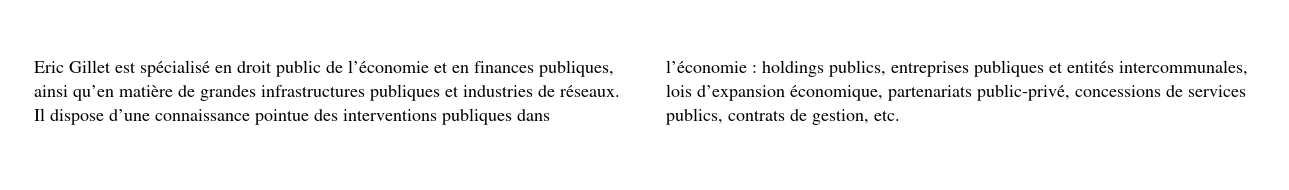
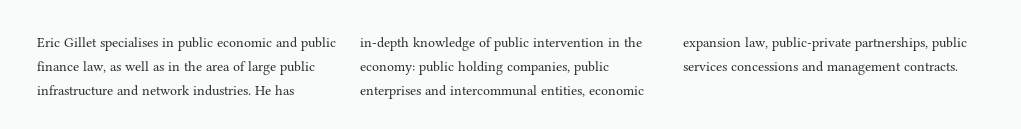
- Eric Gillet est spécialisé en droit public de l’économie et en finances publiques, ainsi qu’en matière de grandes infrastructures publiques et industries de réseaux. Il dispose d’une connaissance pointue des interventions publiques dans l’économie : holdings publics, entreprises publiques et entités intercommunales, lois d’expansion économique, partenariats public-privé, concessions de services publics, contrats de gestion, etc.
+ Eric Gillet specialises in public economic and public finance law, as well as in the area of large public infrastructure and network industries. He has in-depth knowledge of public intervention in the economy: public holding companies, public enterprises and intercommunal entities, economic expansion law, public-private partnerships, public services concessions and management contracts.

